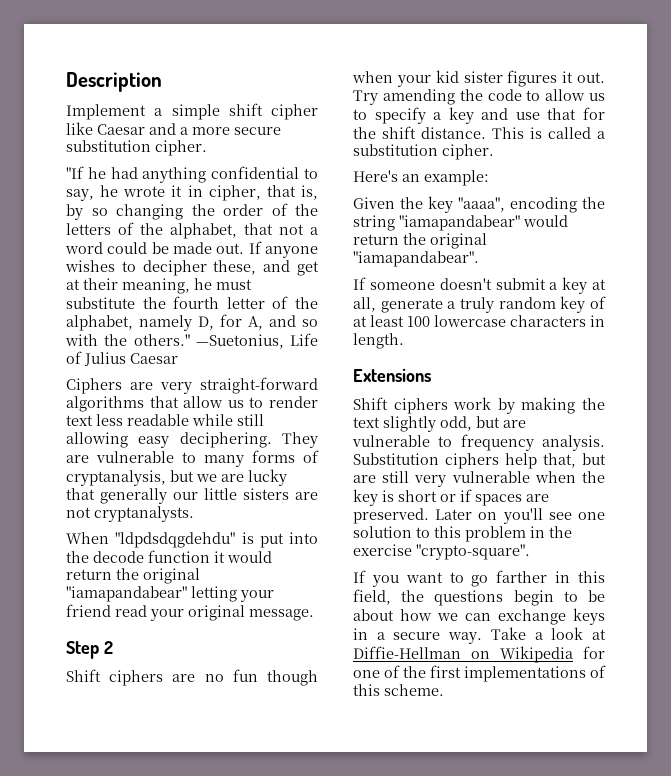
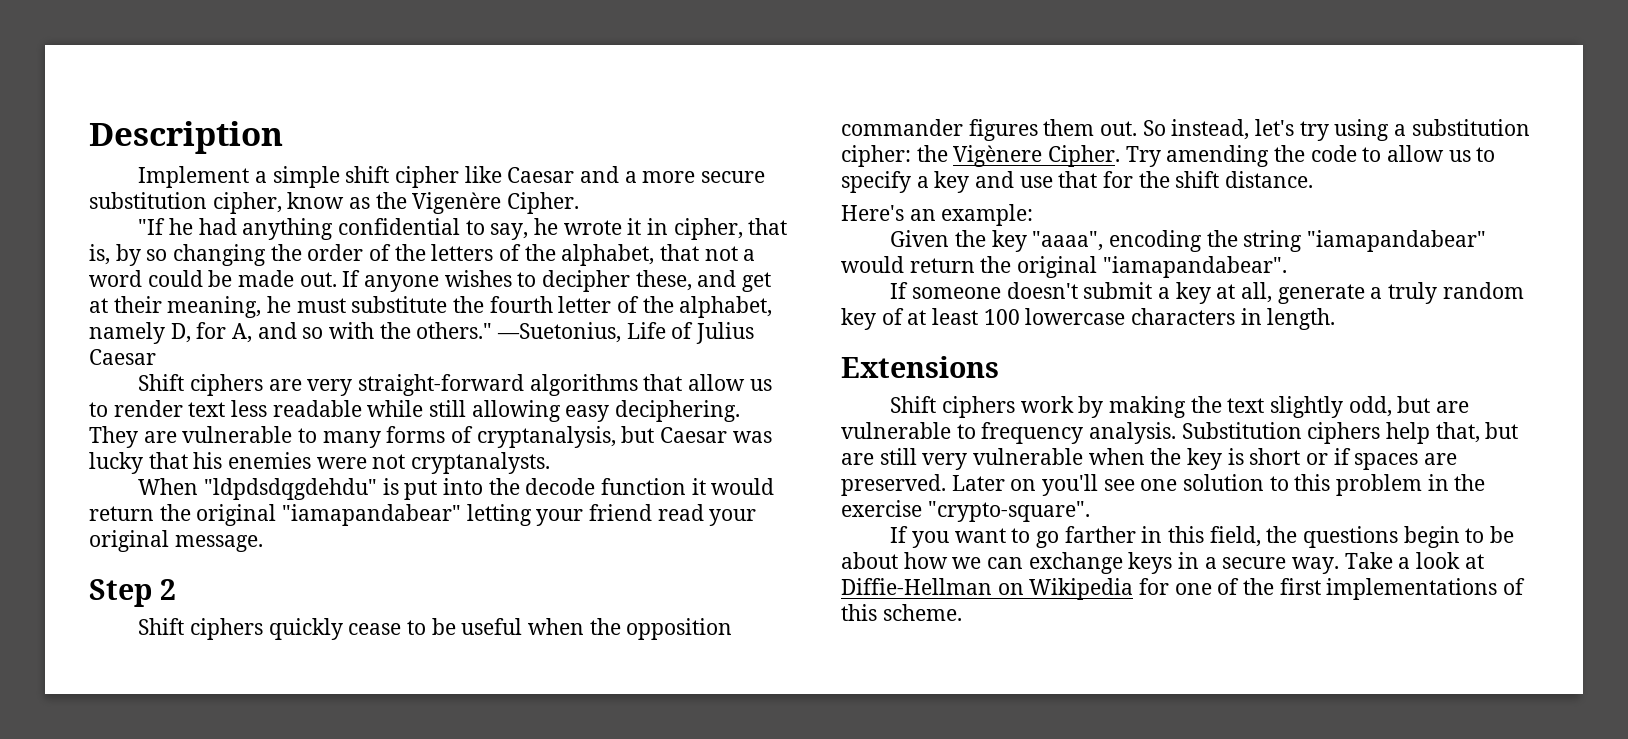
- Implement a simple shift cipher like Caesar and a more secure substitution cipher.
+ Implement a simple shift cipher like Caesar and a more secure substitution cipher, know as the Vigenère Cipher.
- Ciphers are very straight-forward algorithms that allow us to render text less readable while still allowing easy deciphering.
+ Shift ciphers are very straight-forward algorithms that allow us to render text less readable while still allowing easy deciphering.
- They are vulnerable to many forms of cryptanalysis, but we are lucky that generally our little sisters are not cryptanalysts.
+ They are vulnerable to many forms of cryptanalysis, but Caesar was lucky that his enemies were not cryptanalysts.
- Shift ciphers are no fun though when your kid sister figures it out.
+ Shift ciphers quickly cease to be useful when the opposition commander figures them out. So instead, let's try using a substitution cipher: the Vigènere Cipher.
- This is called a substitution cipher.

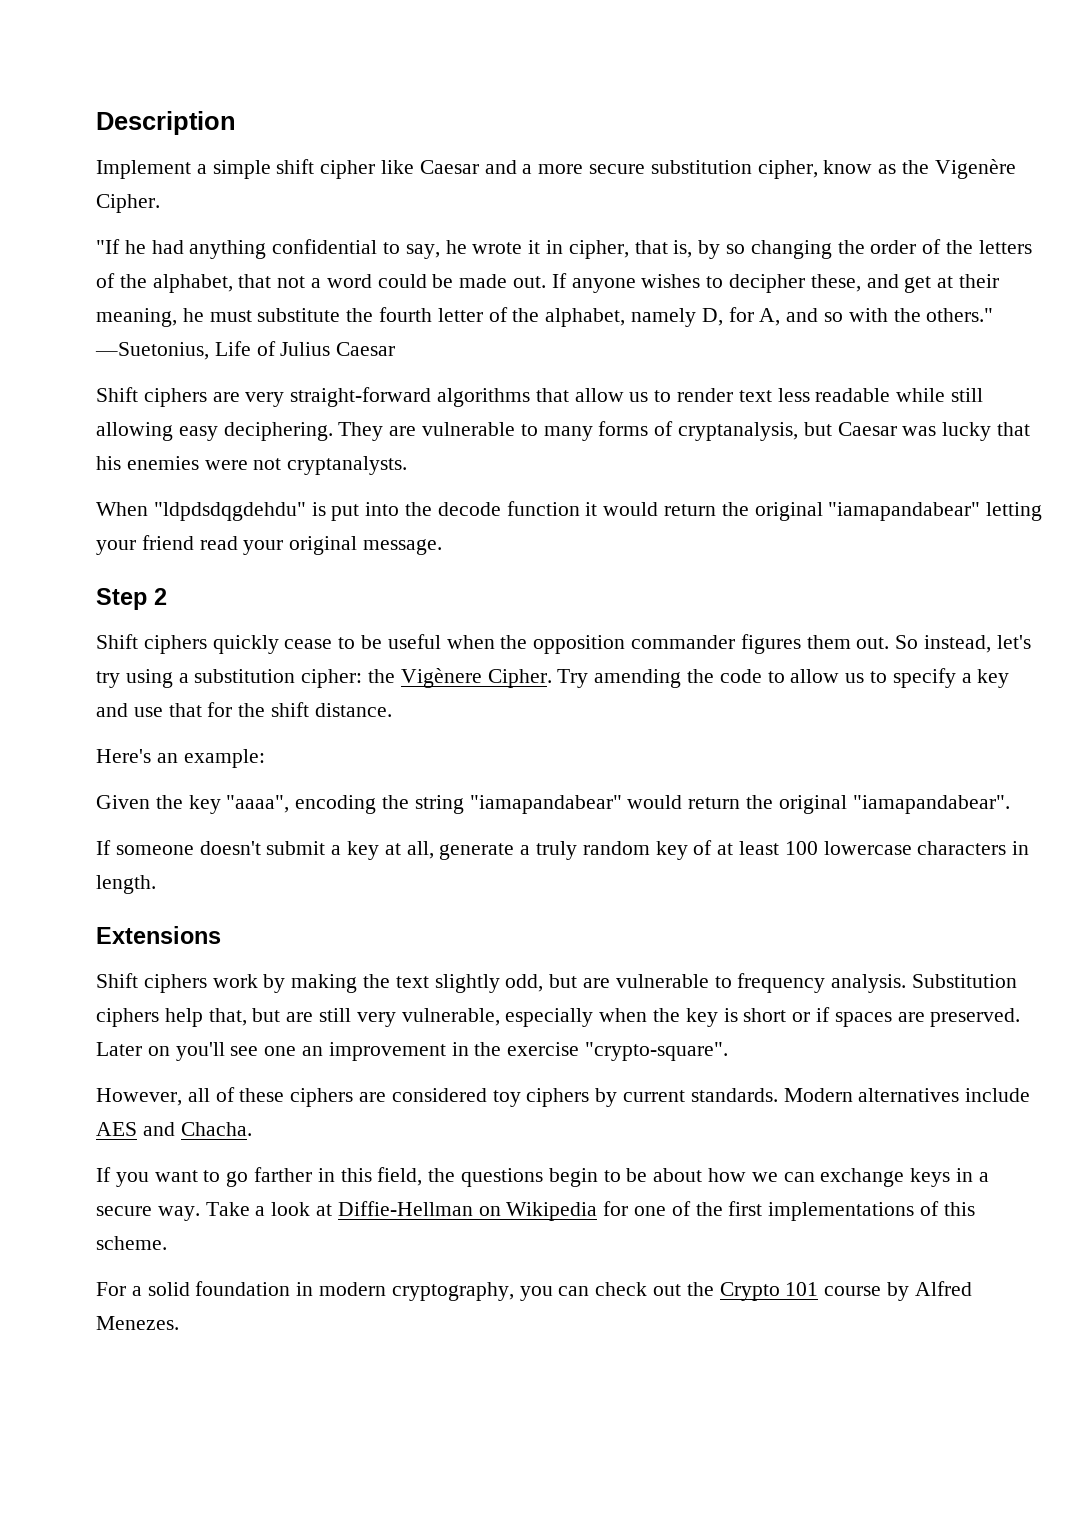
- Substitution ciphers help that, but are still very vulnerable when the key is short or if spaces are preserved.
+ Substitution ciphers help that, but are still very vulnerable, especially when the key is short or if spaces are preserved.
- Later on you'll see one solution to this problem in the exercise "crypto-square".
+ Later on you'll see one an improvement in the exercise "crypto-square".
+ However, all of these ciphers are considered toy ciphers by current standards. Modern alternatives include AES and Chacha.
+ For a solid foundation in modern cryptography, you can check out the Crypto 101 course by Alfred Menezes.

